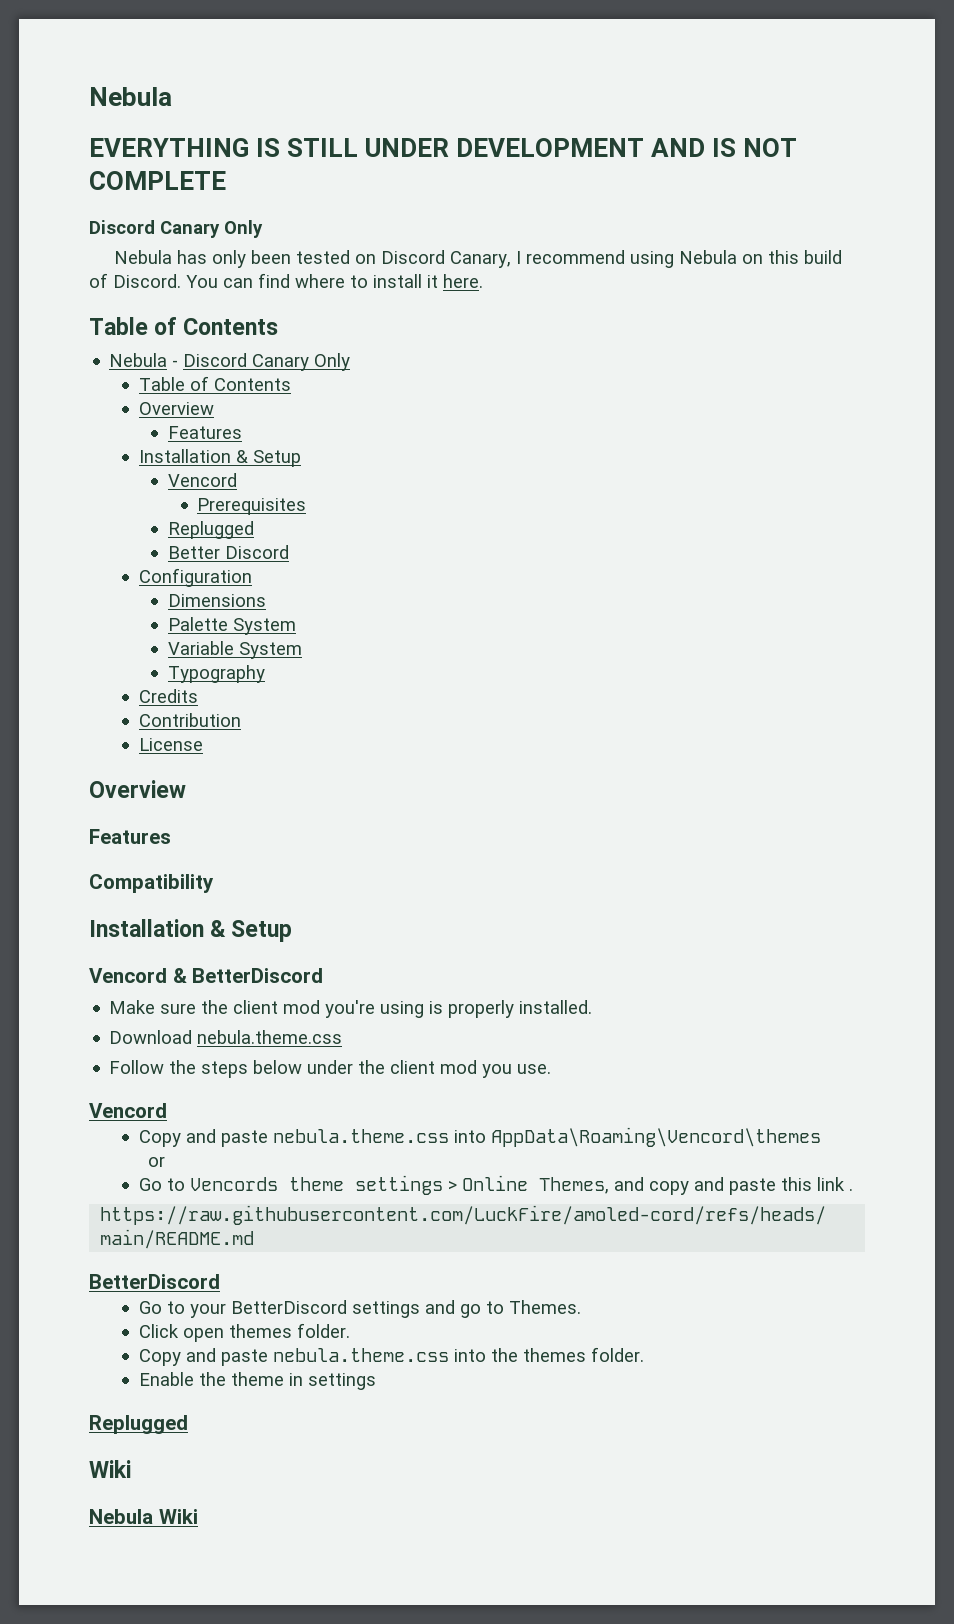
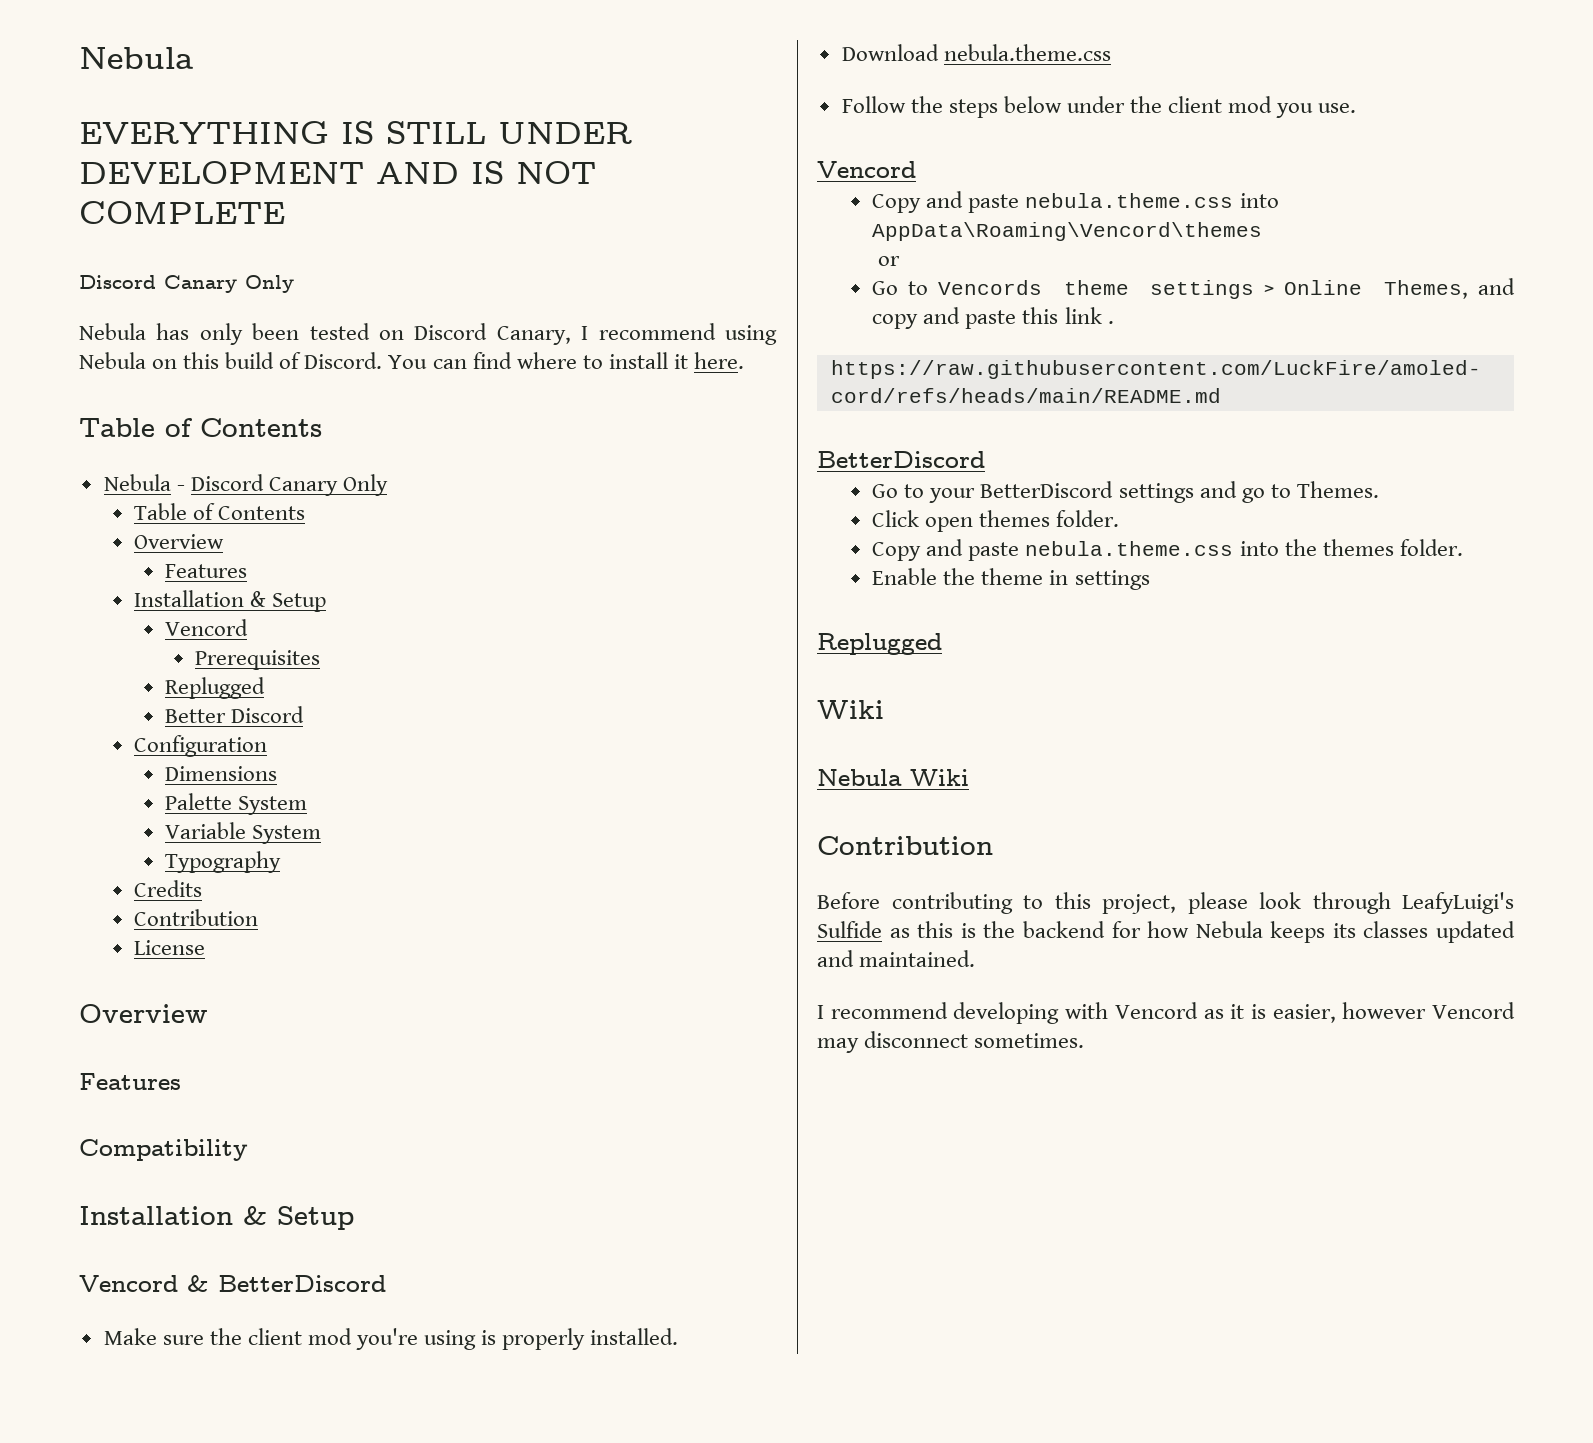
  Nebula Wiki
+ Contribution
+ Before contributing to this project, please look through LeafyLuigi's Sulfide as this is the backend for how Nebula keeps its classes updated and maintained.
+ I recommend developing with Vencord as it is easier, however Vencord may disconnect sometimes.

